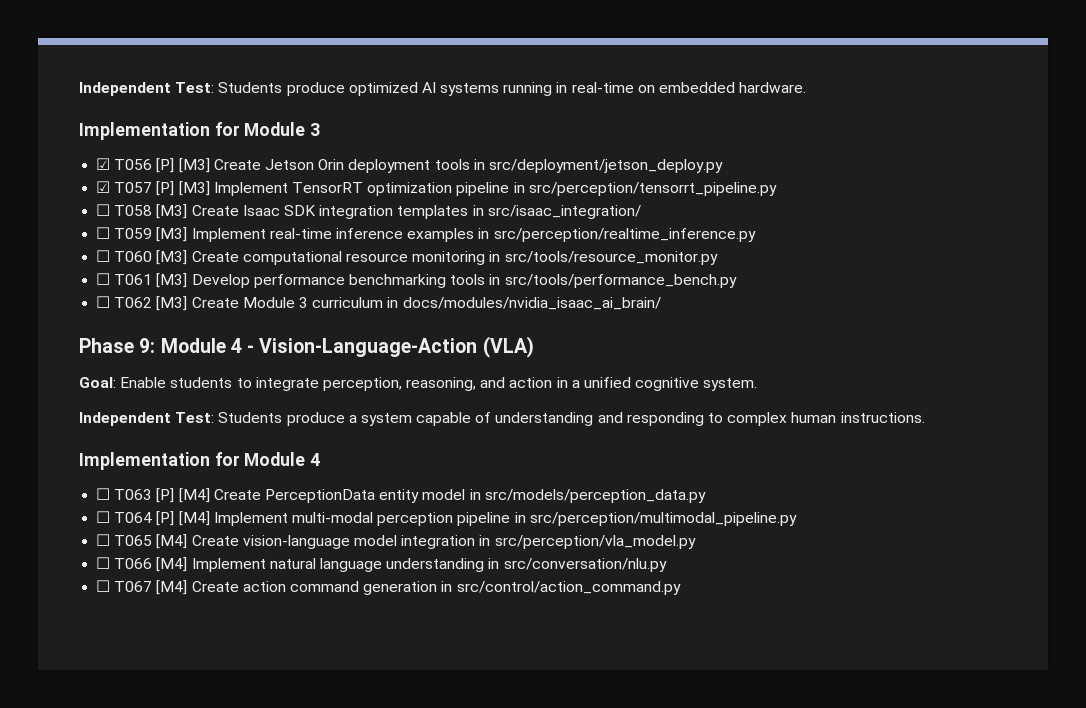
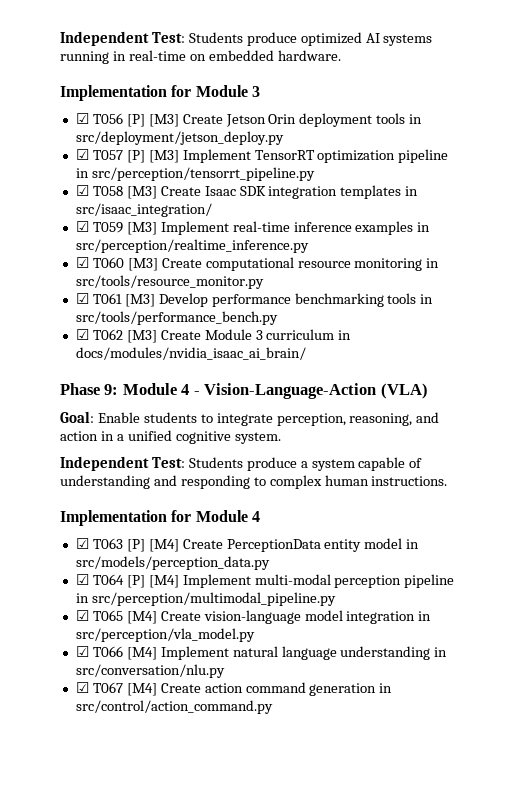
- ☐ T058 [M3] Create Isaac SDK integration templates in src/isaac_integration/
+ ☑ T058 [M3] Create Isaac SDK integration templates in src/isaac_integration/
- ☐ T059 [M3] Implement real-time inference examples in src/perception/realtime_inference.py
+ ☑ T059 [M3] Implement real-time inference examples in src/perception/realtime_inference.py
- ☐ T060 [M3] Create computational resource monitoring in src/tools/resource_monitor.py
+ ☑ T060 [M3] Create computational resource monitoring in src/tools/resource_monitor.py
- ☐ T061 [M3] Develop performance benchmarking tools in src/tools/performance_bench.py
+ ☑ T061 [M3] Develop performance benchmarking tools in src/tools/performance_bench.py
- ☐ T062 [M3] Create Module 3 curriculum in docs/modules/nvidia_isaac_ai_brain/
+ ☑ T062 [M3] Create Module 3 curriculum in docs/modules/nvidia_isaac_ai_brain/
- ☐ T063 [P] [M4] Create PerceptionData entity model in src/models/perception_data.py
+ ☑ T063 [P] [M4] Create PerceptionData entity model in src/models/perception_data.py
- ☐ T064 [P] [M4] Implement multi-modal perception pipeline in src/perception/multimodal_pipeline.py
+ ☑ T064 [P] [M4] Implement multi-modal perception pipeline in src/perception/multimodal_pipeline.py
- ☐ T065 [M4] Create vision-language model integration in src/perception/vla_model.py
+ ☑ T065 [M4] Create vision-language model integration in src/perception/vla_model.py
- ☐ T066 [M4] Implement natural language understanding in src/conversation/nlu.py
+ ☑ T066 [M4] Implement natural language understanding in src/conversation/nlu.py
- ☐ T067 [M4] Create action command generation in src/control/action_command.py
+ ☑ T067 [M4] Create action command generation in src/control/action_command.py

